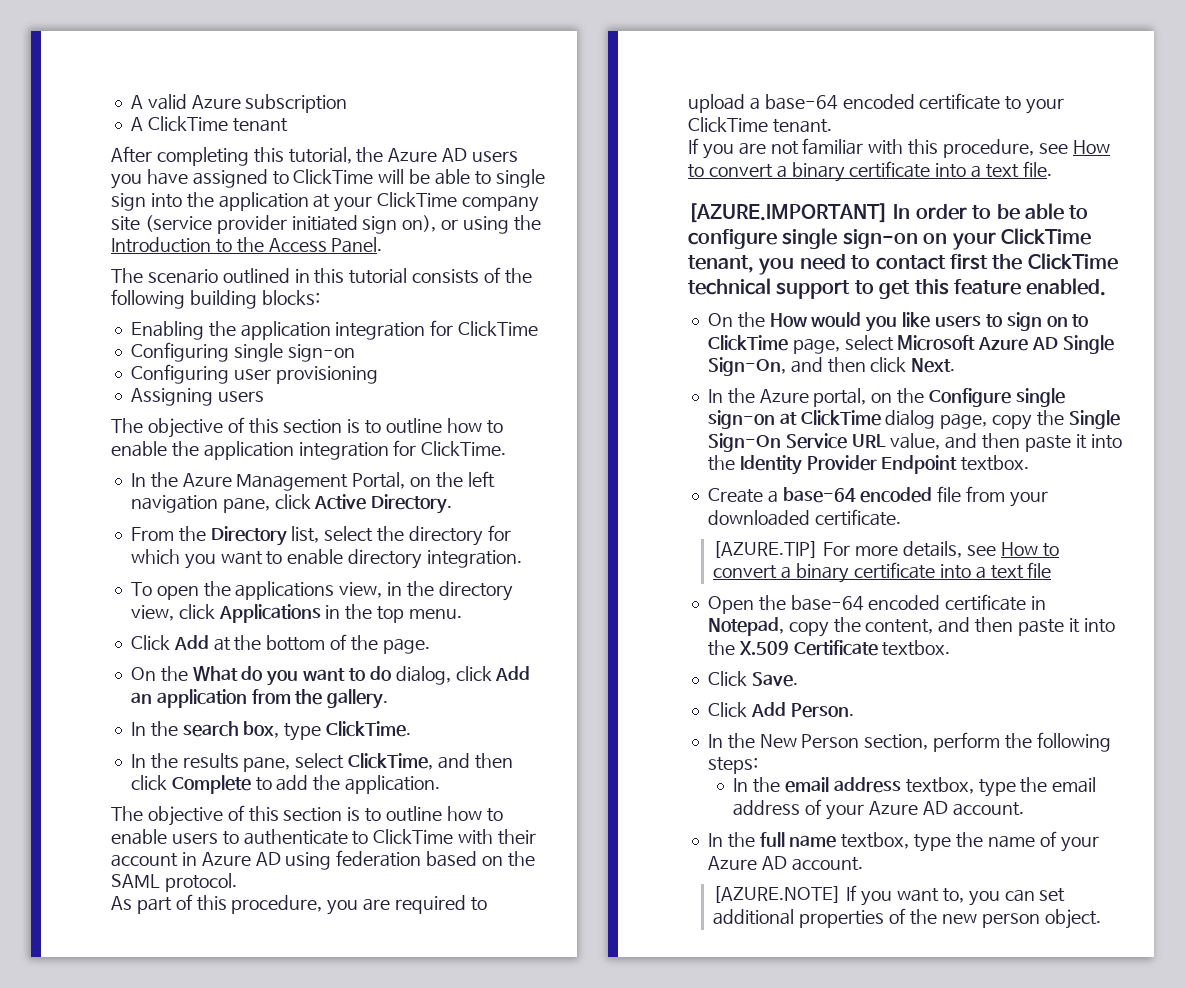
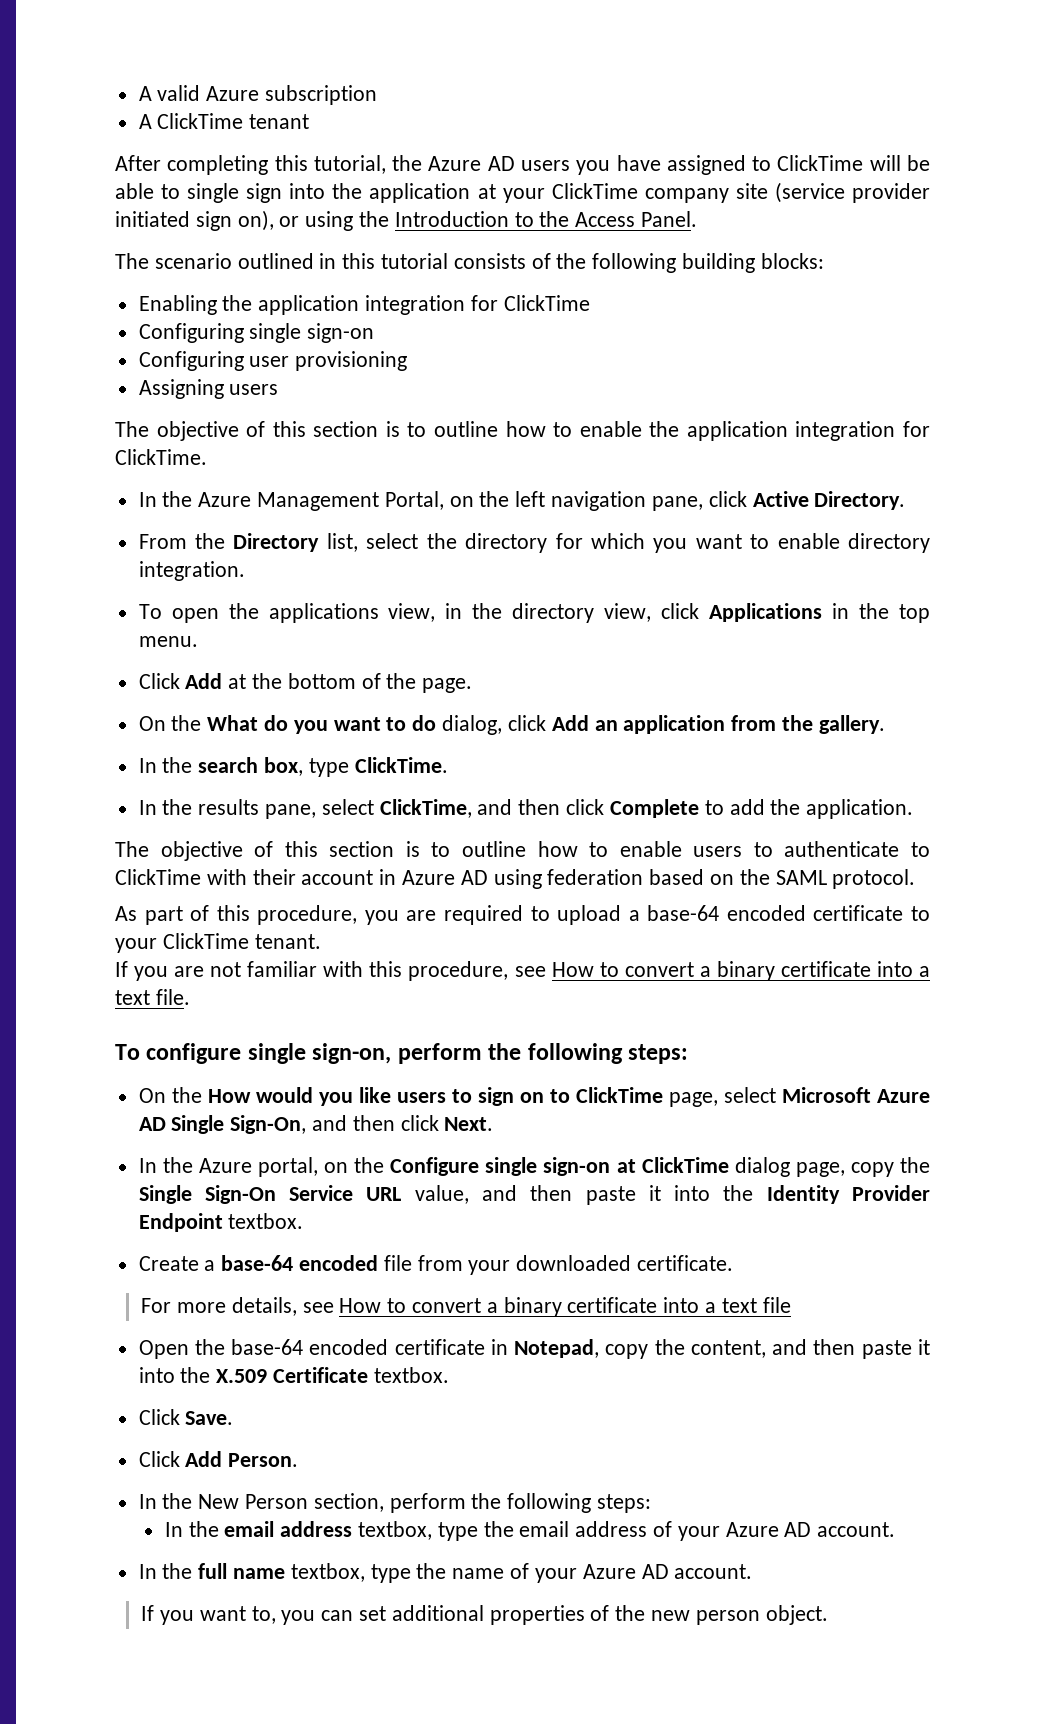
- [AZURE.IMPORTANT] In order to be able to configure single sign-on on your ClickTime tenant, you need to contact first the ClickTime technical support to get this feature enabled.
+ To configure single sign-on, perform the following steps:
- [AZURE.TIP] For more details, see How to convert a binary certificate into a text file
+ For more details, see How to convert a binary certificate into a text file
- [AZURE.NOTE] If you want to, you can set additional properties of the new person object.
+ If you want to, you can set additional properties of the new person object.

